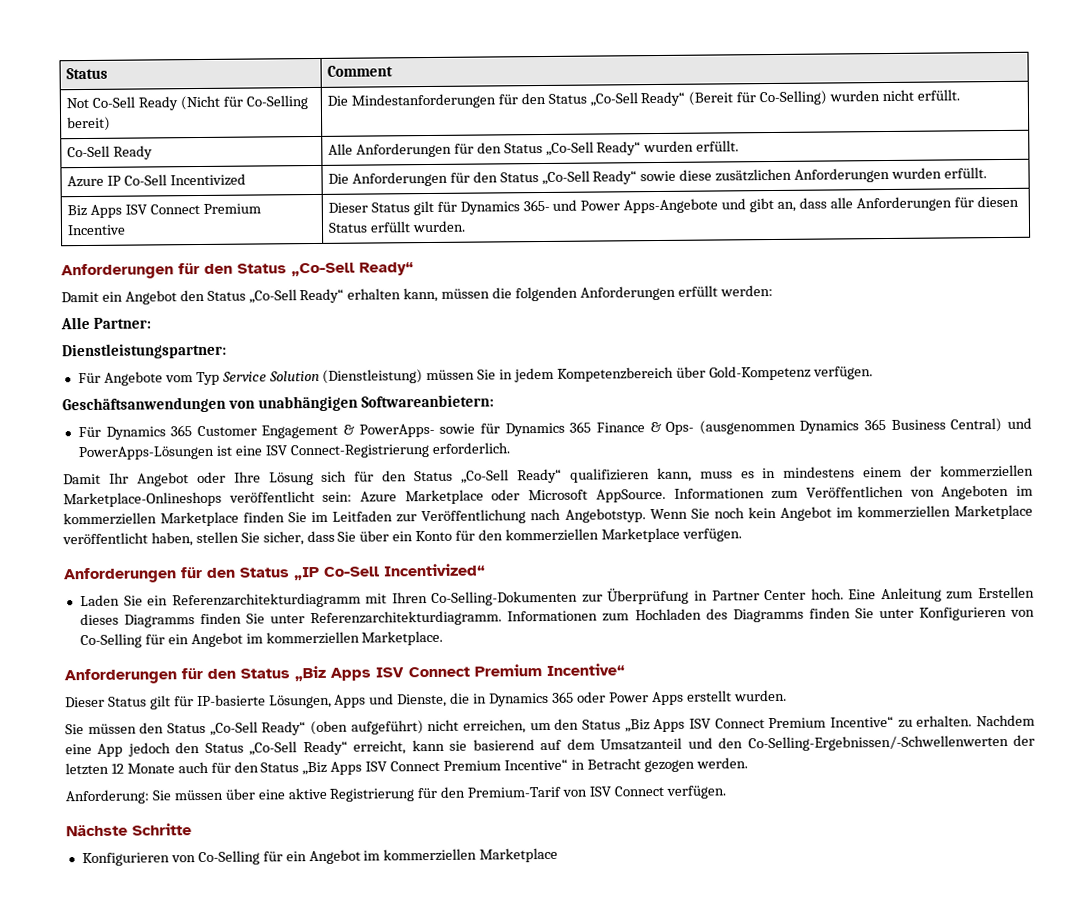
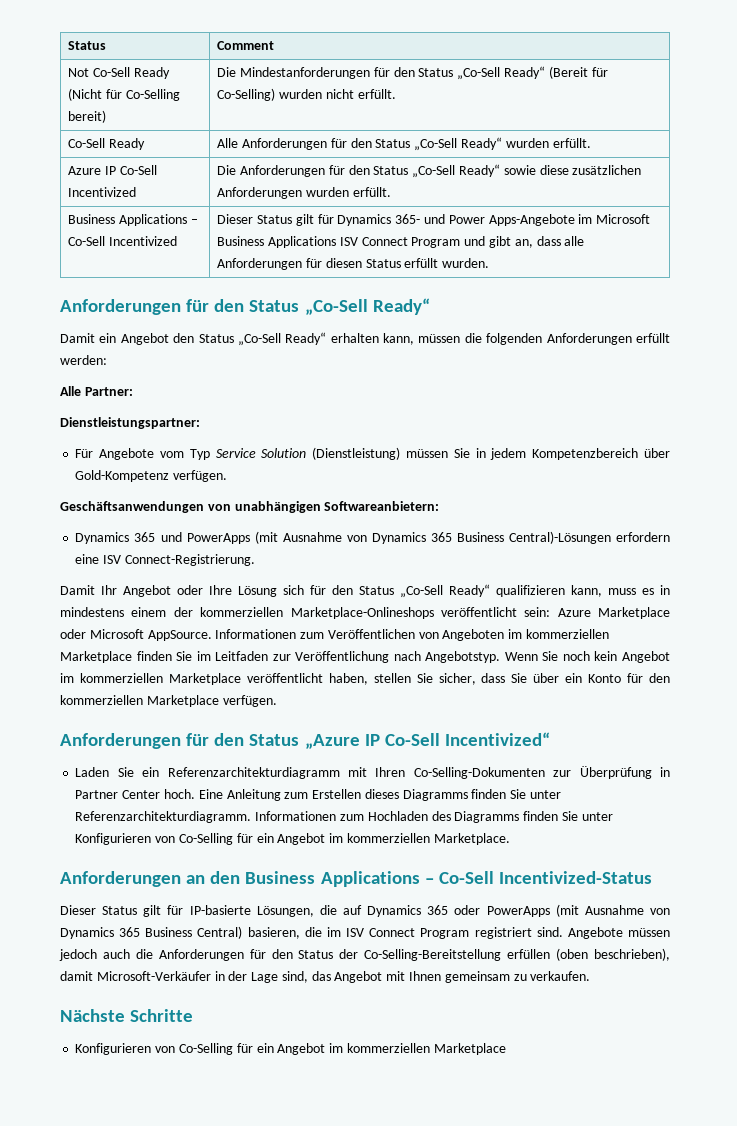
- Biz Apps ISV Connect Premium Incentive | Dieser Status gilt für Dynamics 365- und Power Apps-Angebote und gibt an, dass alle Anforderungen für diesen Status erfüllt wurden.
+ Business Applications – Co-Sell Incentivized | Dieser Status gilt für Dynamics 365- und Power Apps-Angebote im Microsoft Business Applications ISV Connect Program und gibt an, dass alle Anforderungen für diesen Status erfüllt wurden.
- Für Dynamics 365 Customer Engagement & PowerApps- sowie für Dynamics 365 Finance & Ops- (ausgenommen Dynamics 365 Business Central) und PowerApps-Lösungen ist eine ISV Connect-Registrierung erforderlich.
+ Dynamics 365 und PowerApps (mit Ausnahme von Dynamics 365 Business Central)-Lösungen erfordern eine ISV Connect-Registrierung.
- Anforderungen für den Status „IP Co-Sell Incentivized“
+ Anforderungen für den Status „Azure IP Co-Sell Incentivized“
- Anforderungen für den Status „Biz Apps ISV Connect Premium Incentive“
+ Anforderungen an den Business Applications – Co-Sell Incentivized-Status
- Dieser Status gilt für IP-basierte Lösungen, Apps und Dienste, die in Dynamics 365 oder Power Apps erstellt wurden.
- Sie müssen den Status „Co-Sell Ready“ (oben aufgeführt) nicht erreichen, um den Status „Biz Apps ISV Connect Premium Incentive“ zu erhalten. Nachdem eine App jedoch den Status „Co-Sell Ready“ erreicht, kann sie basierend auf dem Umsatzanteil und den Co-Selling-Ergebnissen/-Schwellenwerten der letzten 12 Monate auch für den Status „Biz Apps ISV Connect Premium Incentive“ in Betracht gezogen werden.
- Anforderung: Sie müssen über eine aktive Registrierung für den Premium-Tarif von ISV Connect verfügen.
+ Dieser Status gilt für IP-basierte Lösungen, die auf Dynamics 365 oder PowerApps (mit Ausnahme von Dynamics 365 Business Central) basieren, die im ISV Connect Program registriert sind. Angebote müssen jedoch auch die Anforderungen für den Status der Co-Selling-Bereitstellung erfüllen (oben beschrieben), damit Microsoft-Verkäufer in der Lage sind, das Angebot mit Ihnen gemeinsam zu verkaufen.

